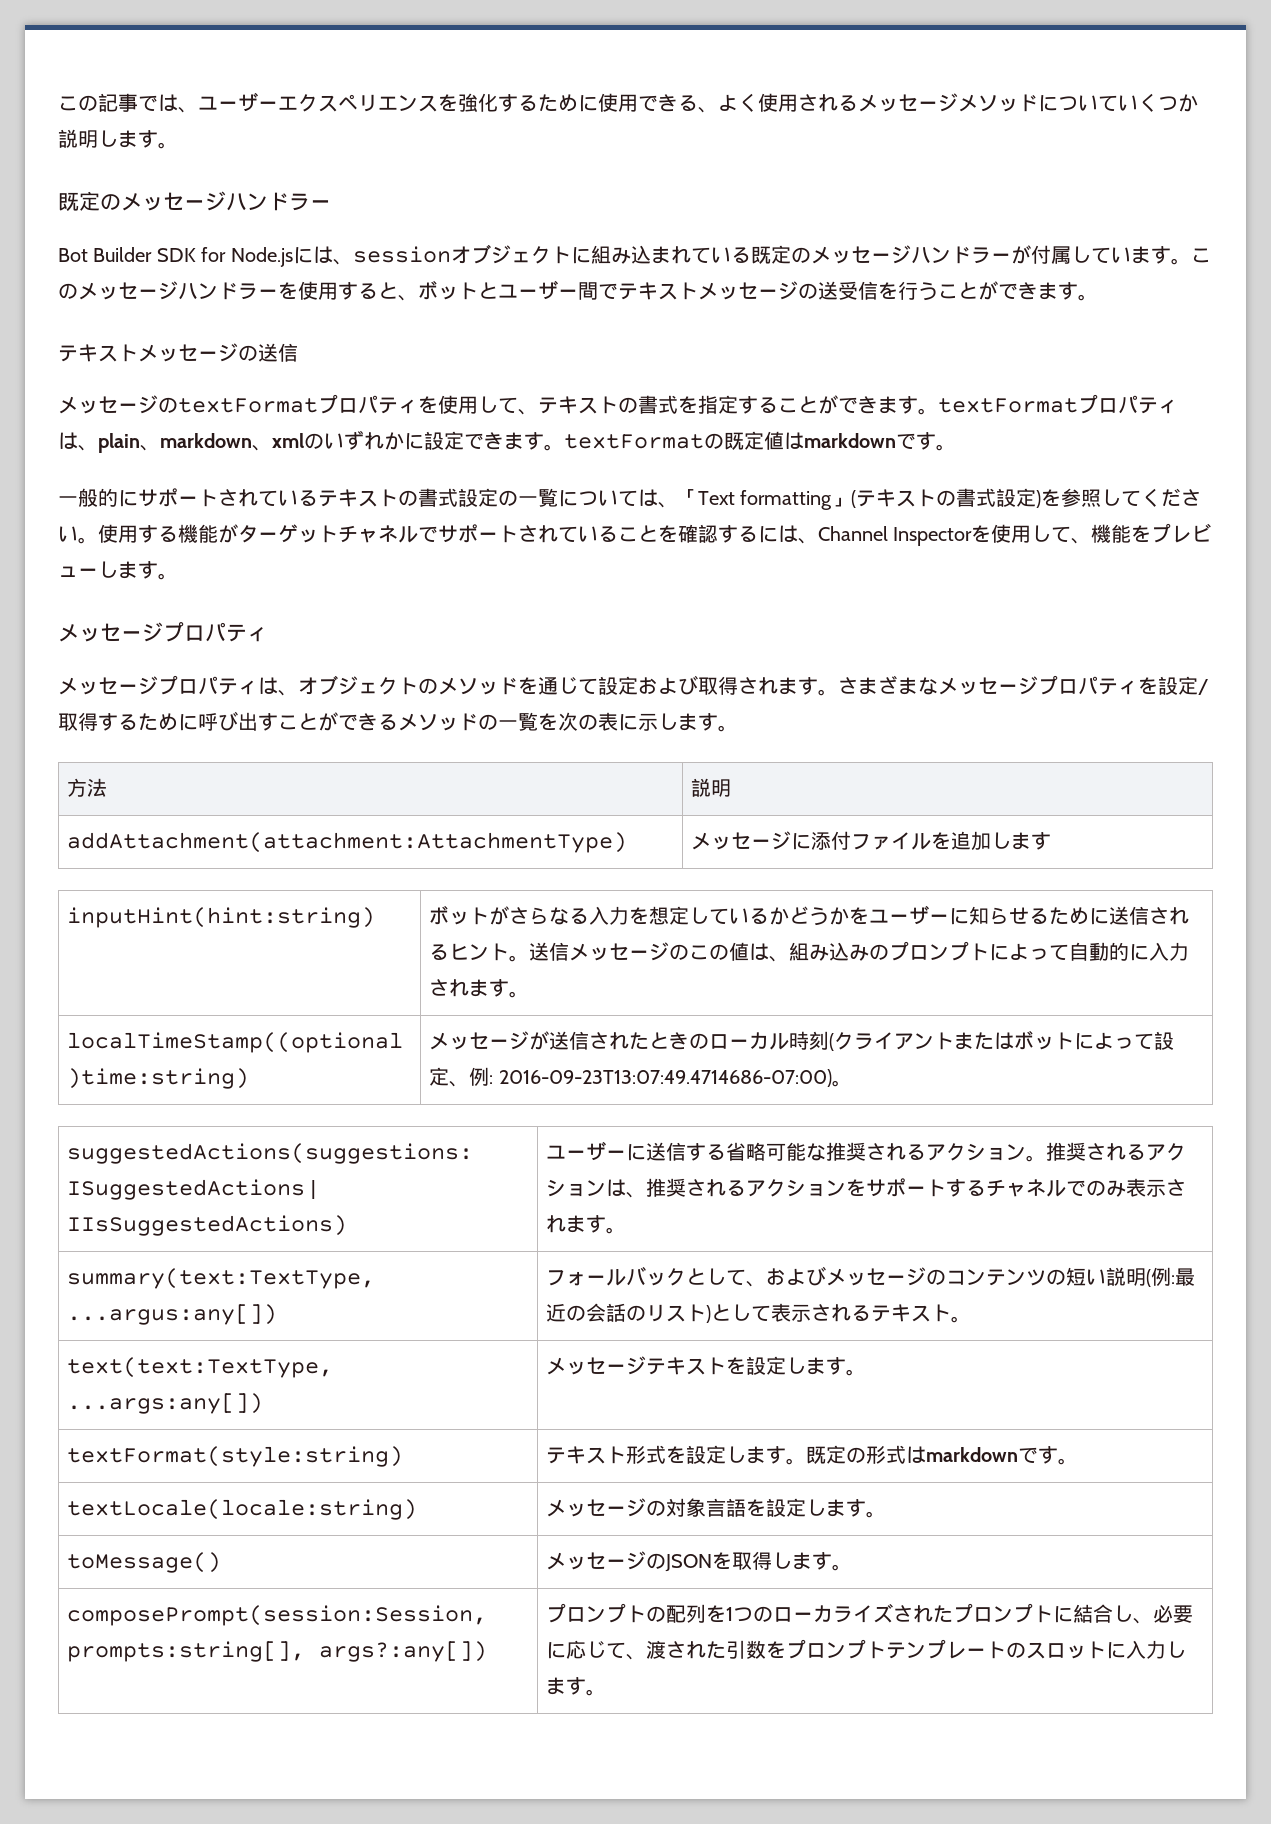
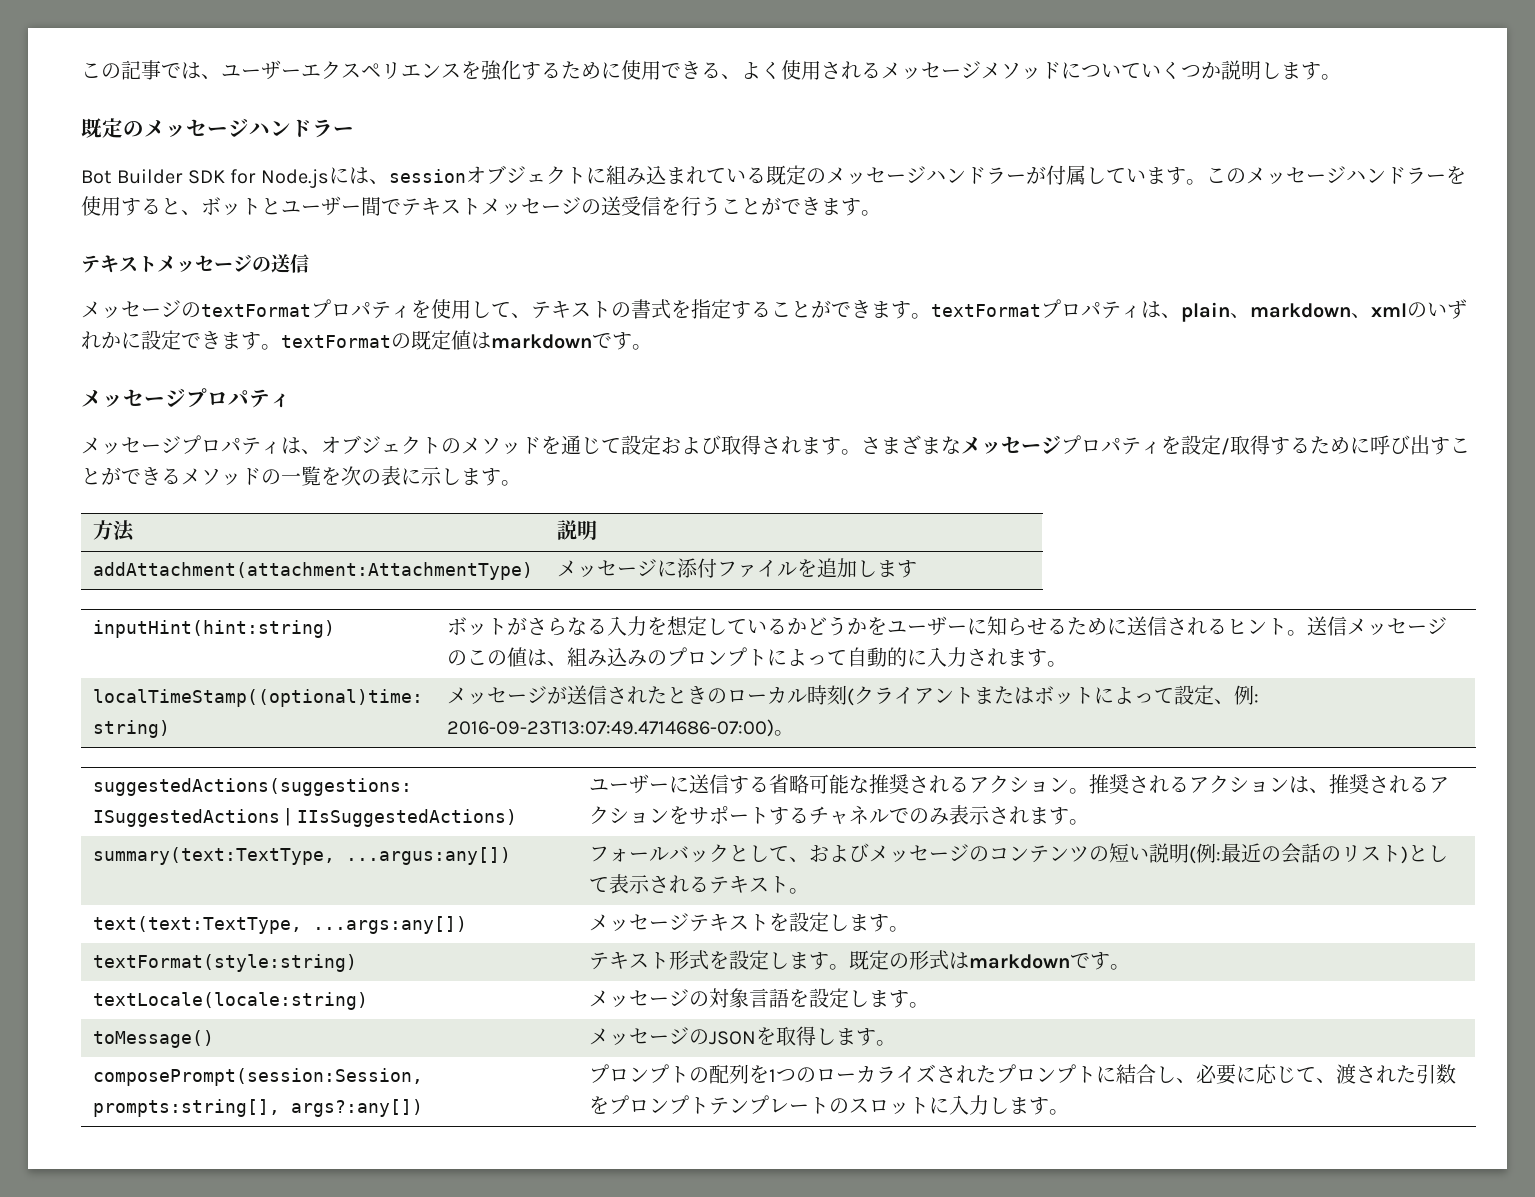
- 一般的にサポートされているテキストの書式設定の一覧については、「Text formatting」(テキストの書式設定)を参照してください。使用する機能がターゲットチャネルでサポートされていることを確認するには、Channel Inspectorを使用して、機能をプレビューします。

